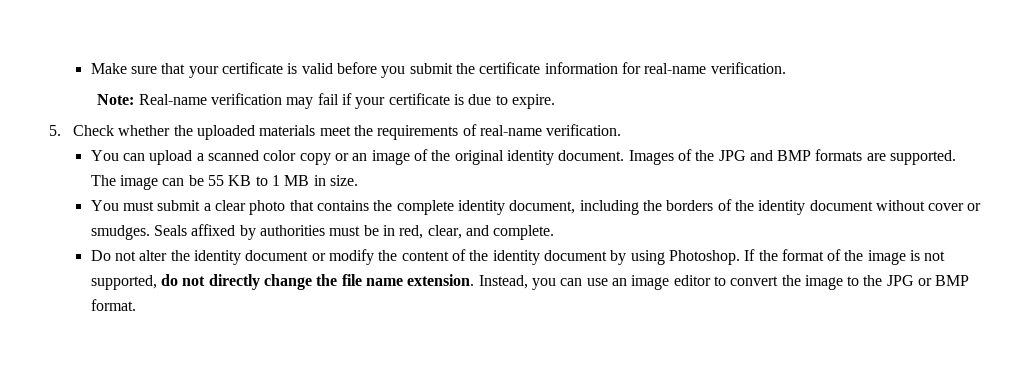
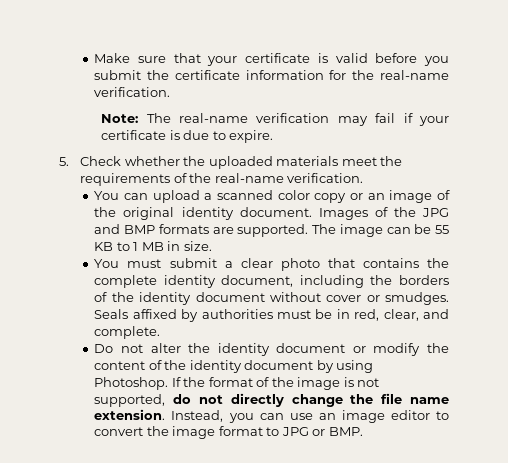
- Make sure that your certificate is valid before you submit the certificate information for real-name verification.
+ Make sure that your certificate is valid before you submit the certificate information for the real-name verification.
- Note: Real-name verification may fail if your certificate is due to expire.
+ Note: The real-name verification may fail if your certificate is due to expire.
- 5. Check whether the uploaded materials meet the requirements of real-name verification.
+ 5. Check whether the uploaded materials meet the requirements of the real-name verification.
- Instead, you can use an image editor to convert the image to the JPG or BMP format.
+ Instead, you can use an image editor to convert the image format to JPG or BMP.

